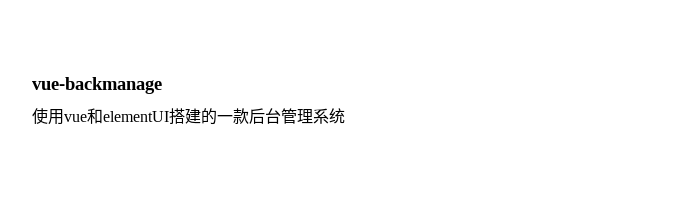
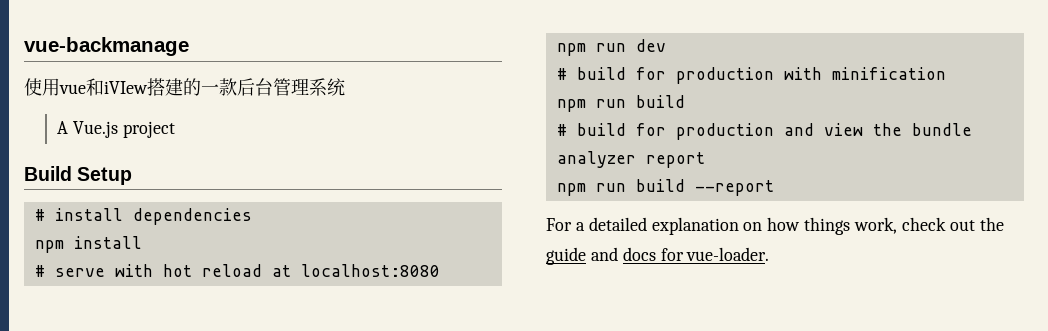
- 使用vue和elementUI搭建的一款后台管理系统
+ 使用vue和iVIew搭建的一款后台管理系统
+ A Vue.js project
+ Build Setup
+ # install dependencies
+ npm install
+ # serve with hot reload at localhost:8080
+ npm run dev
+ # build for production with minification
+ npm run build
+ # build for production and view the bundle analyzer report
+ npm run build --report
+ For a detailed explanation on how things work, check out the guide and docs for vue-loader.

